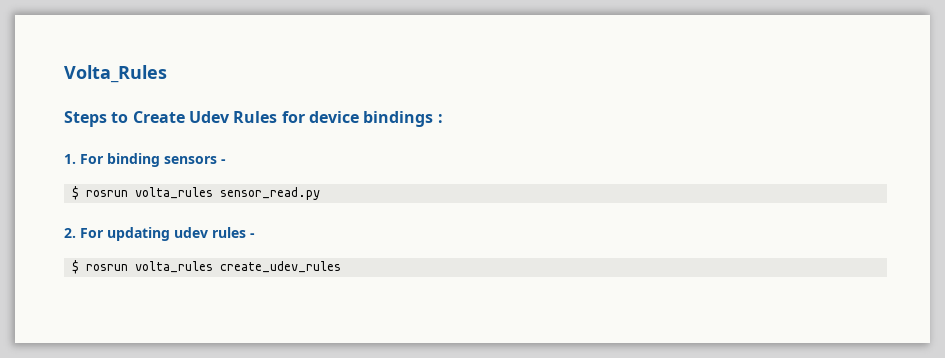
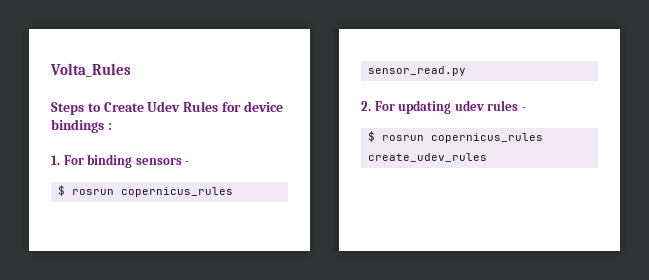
- $ rosrun volta_rules sensor_read.py
+ $ rosrun copernicus_rules sensor_read.py
- $ rosrun volta_rules create_udev_rules
+ $ rosrun copernicus_rules create_udev_rules

